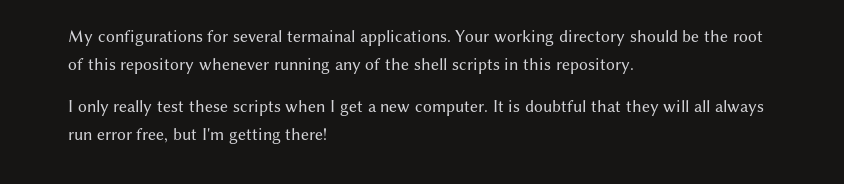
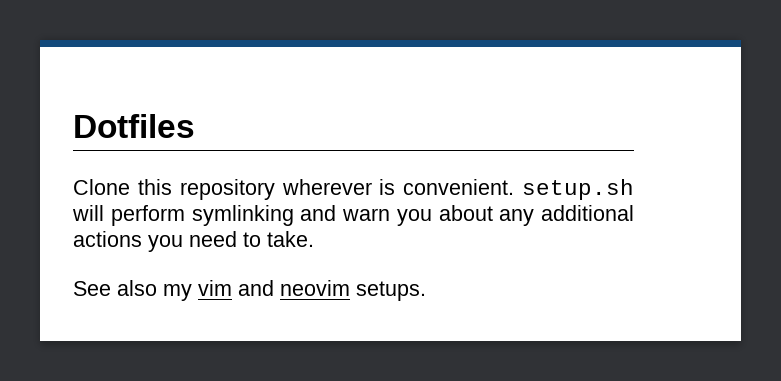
- My configurations for several termainal applications. Your working directory should be the root of this repository whenever running any of the shell scripts in this repository.
- I only really test these scripts when I get a new computer. It is doubtful that they will all always run error free, but I'm getting there!
+ Dotfiles
+ Clone this repository wherever is convenient. setup.sh will perform symlinking and warn you about any additional actions you need to take.
+ See also my vim and neovim setups.

